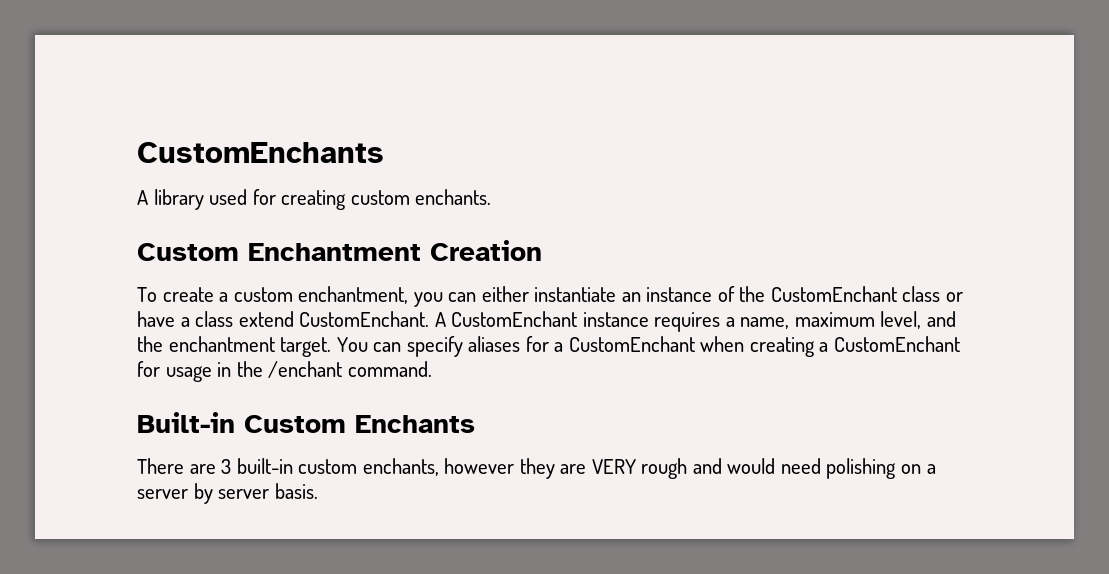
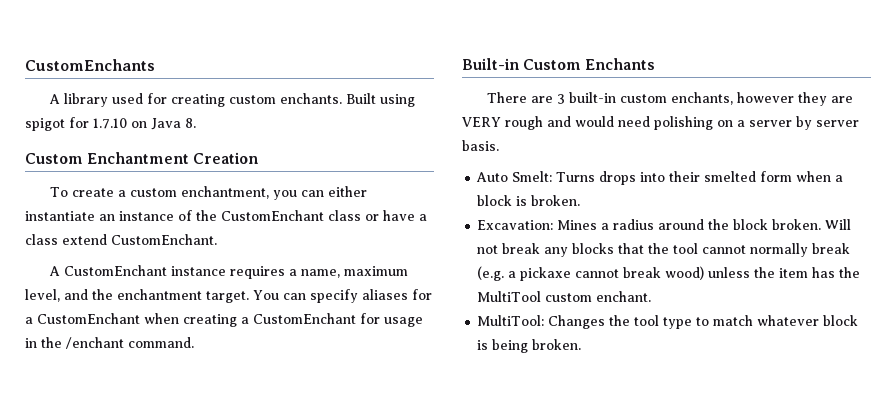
+ Built using spigot for 1.7.10 on Java 8.
- To create a custom enchantment, you can either instantiate an instance of the CustomEnchant class or have a class extend CustomEnchant. A CustomEnchant instance requires a name, maximum level, and the enchantment target.
+ To create a custom enchantment, you can either instantiate an instance of the CustomEnchant class or have a class extend CustomEnchant.
+ A CustomEnchant instance requires a name, maximum level, and the enchantment target.
+ Auto Smelt: Turns drops into their smelted form when a block is broken.
+ Excavation: Mines a radius around the block broken. Will not break any blocks that the tool cannot normally break (e.g. a pickaxe cannot break wood) unless the item has the MultiTool custom enchant.
+ MultiTool: Changes the tool type to match whatever block is being broken.

